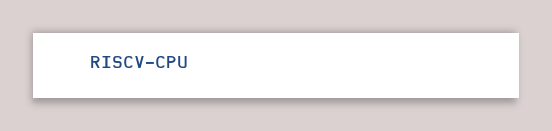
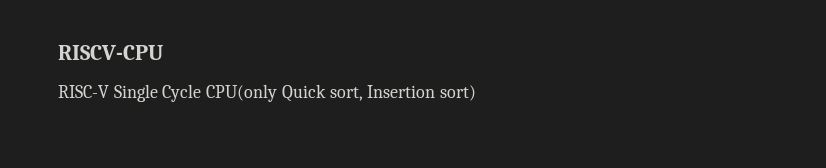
+ RISC-V Single Cycle CPU(only Quick sort, Insertion sort)

